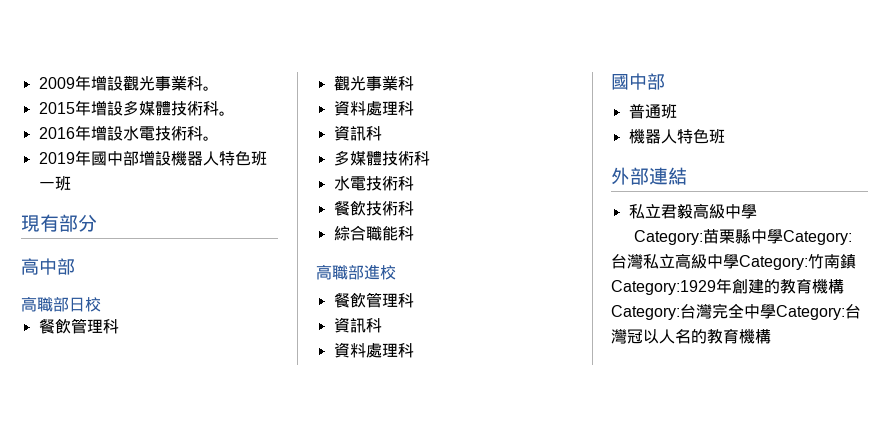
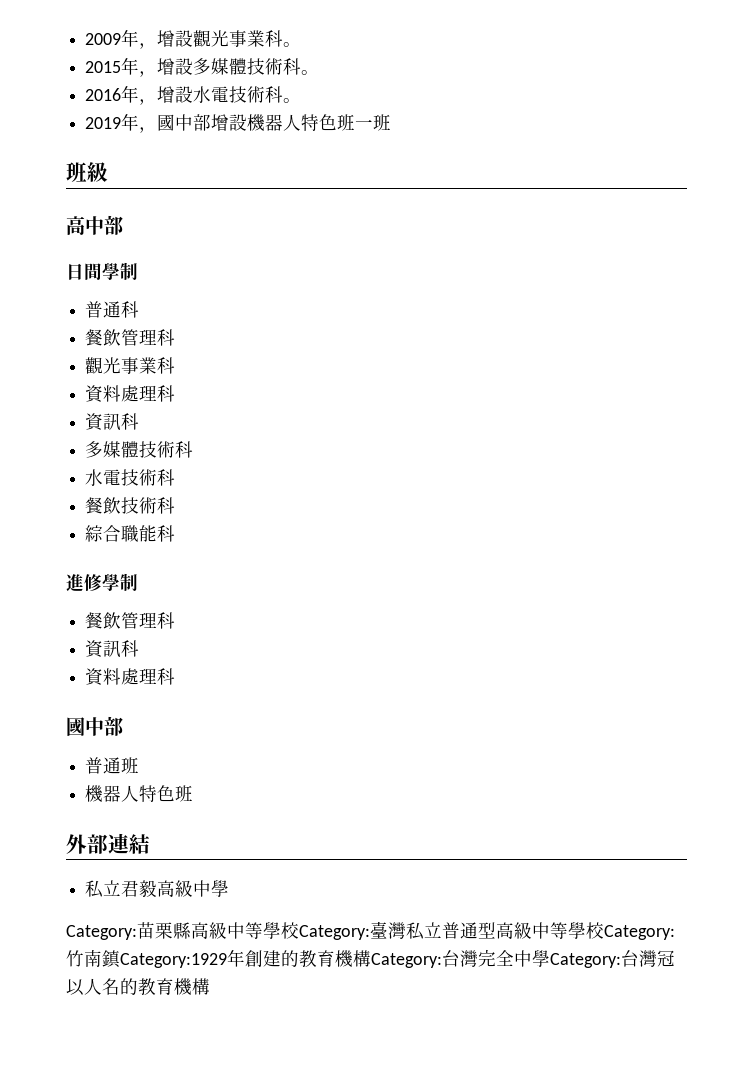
- 2009年增設觀光事業科。
+ 2009年，增設觀光事業科。
- 2015年增設多媒體技術科。
+ 2015年，增設多媒體技術科。
- 2016年增設水電技術科。
+ 2016年，增設水電技術科。
- 2019年國中部增設機器人特色班一班
+ 2019年，國中部增設機器人特色班一班
- 現有部分
+ 班級
- 高職部日校
+ 日間學制
+ 普通科
- 高職部進校
+ 進修學制
- Category:苗栗縣中學Category:台灣私立高級中學Category:竹南鎮Category:1929年創建的教育機構Category:台灣完全中學Category:台灣冠以人名的教育機構
+ Category:苗栗縣高級中等學校Category:臺灣私立普通型高級中等學校Category:竹南鎮Category:1929年創建的教育機構Category:台灣完全中學Category:台灣冠以人名的教育機構

